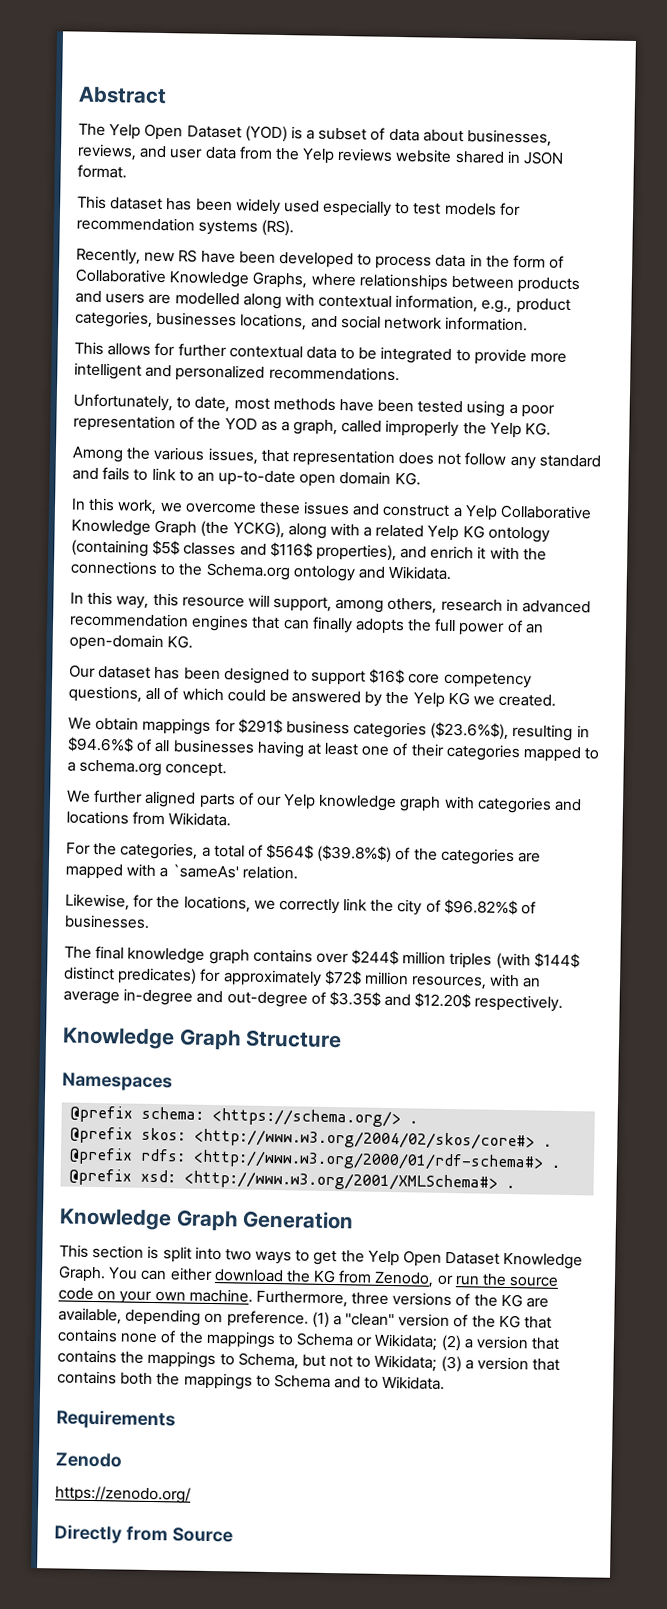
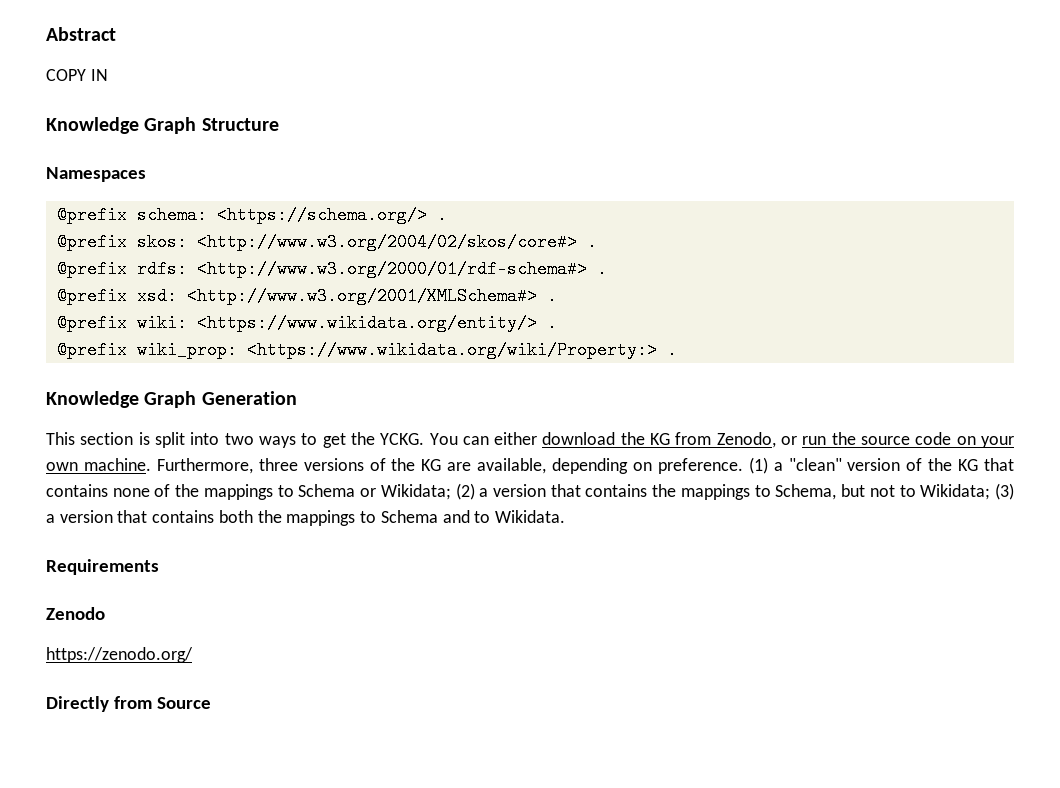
- The Yelp Open Dataset (YOD) is a subset of data about businesses, reviews, and user data from the Yelp reviews website shared in JSON format.
- This dataset has been widely used especially to test models for recommendation systems (RS).
- Recently, new RS have been developed to process data in the form of Collaborative Knowledge Graphs, where relationships between products and users are modelled along with contextual information, e.g., product categories, businesses locations, and social network information.
- This allows for further contextual data to be integrated to provide more intelligent and personalized recommendations.
- Unfortunately, to date, most methods have been tested using a poor representation of the YOD as a graph, called improperly the Yelp KG.
- Among the various issues, that representation does not follow any standard and fails to link to an up-to-date open domain KG.
- In this work, we overcome these issues and construct a Yelp Collaborative Knowledge Graph (the YCKG), along with a related Yelp KG ontology (containing $5$ classes and $116$ properties), and enrich it with the connections to the Schema.org ontology and Wikidata.
- In this way, this resource will support, among others, research in advanced recommendation engines that can finally adopts the full power of an open-domain KG.
- Our dataset has been designed to support $16$ core competency questions, all of which could be answered by the Yelp KG we created.
- We obtain mappings for $291$ business categories ($23.6%$), resulting in $94.6%$ of all businesses having at least one of their categories mapped to a schema.org concept.
- We further aligned parts of our Yelp knowledge graph with categories and locations from Wikidata.
- For the categories, a total of $564$ ($39.8%$) of the categories are mapped with a `sameAs' relation.
- Likewise, for the locations, we correctly link the city of $96.82%$ of businesses.
- The final knowledge graph contains over $244$ million triples (with $144$ distinct predicates) for approximately $72$ million resources, with an average in-degree and out-degree of $3.35$ and $12.20$ respectively.
+ COPY IN
+ @prefix wiki: <https://www.wikidata.org/entity/> .
+ @prefix wiki_prop: <https://www.wikidata.org/wiki/Property:> .
- This section is split into two ways to get the Yelp Open Dataset Knowledge Graph.
+ This section is split into two ways to get the YCKG.

